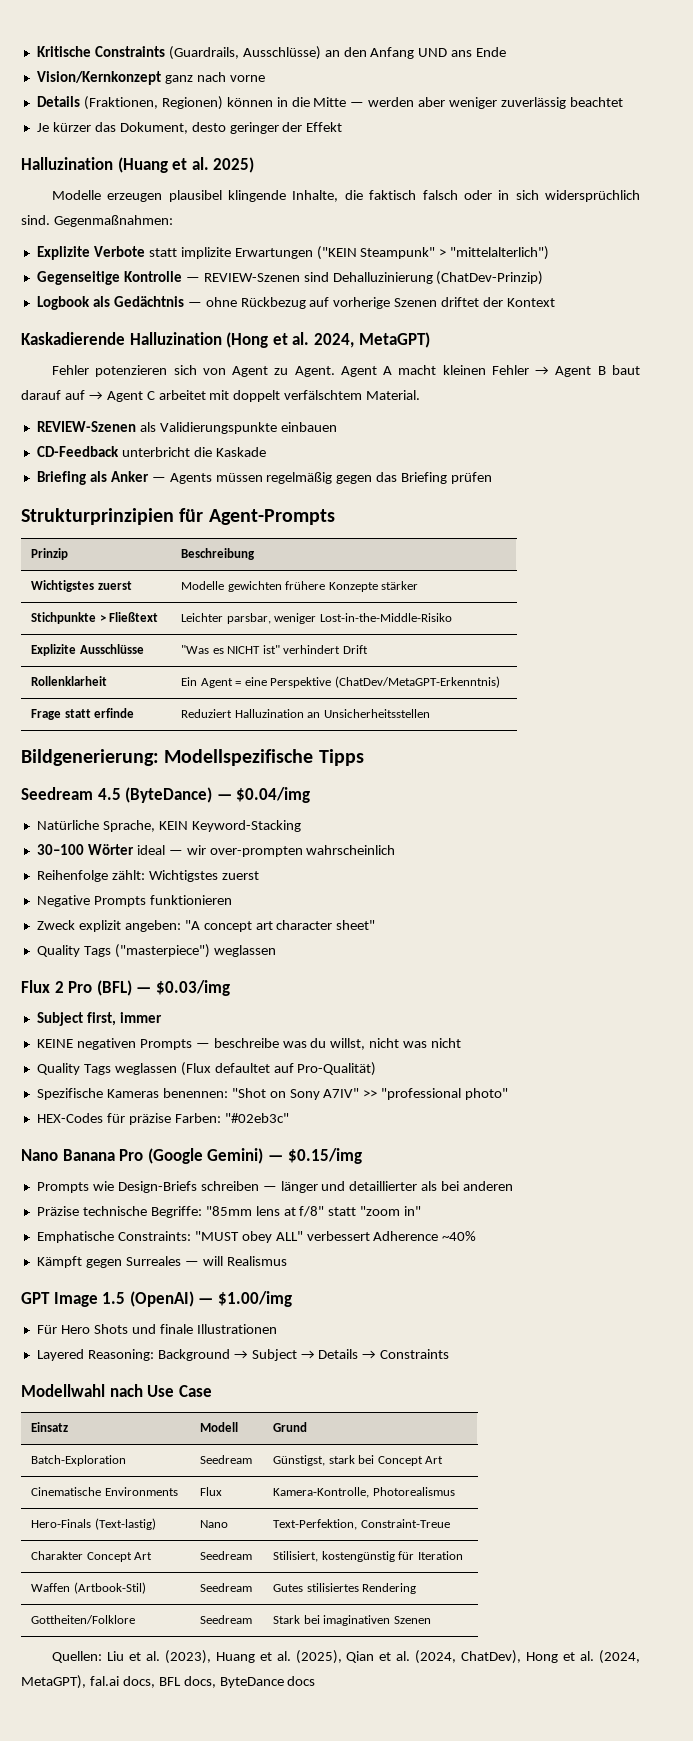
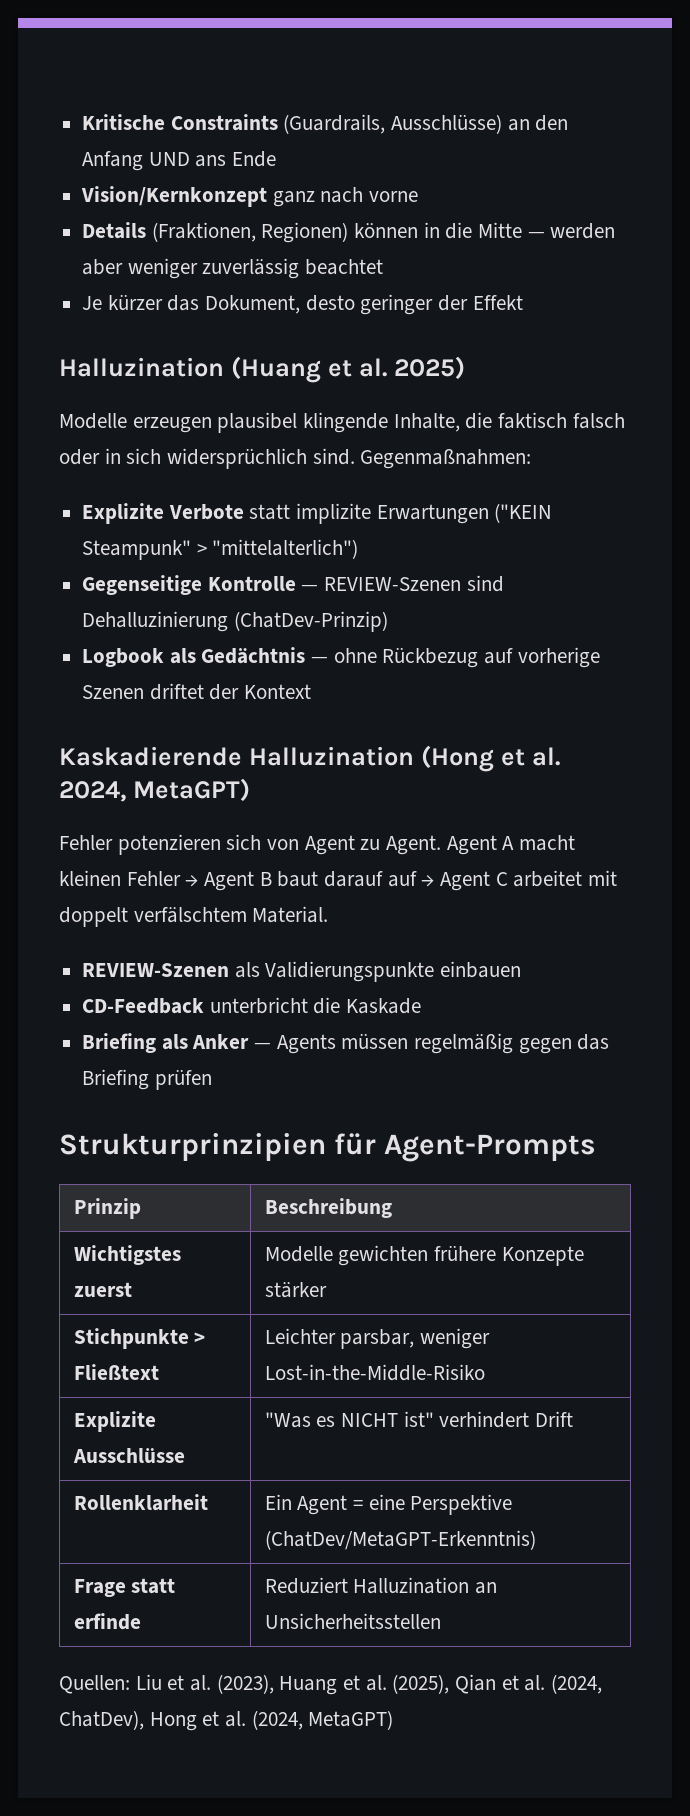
- Bildgenerierung: Modellspezifische Tipps
- Seedream 4.5 (ByteDance) — $0.04/img
- Natürliche Sprache, KEIN Keyword-Stacking
- 30–100 Wörter ideal — wir over-prompten wahrscheinlich
- Reihenfolge zählt: Wichtigstes zuerst
- Negative Prompts funktionieren
- Zweck explizit angeben: "A concept art character sheet"
- Quality Tags ("masterpiece") weglassen
- Flux 2 Pro (BFL) — $0.03/img
- Subject first, immer
- KEINE negativen Prompts — beschreibe was du willst, nicht was nicht
- Quality Tags weglassen (Flux defaultet auf Pro-Qualität)
- Spezifische Kameras benennen: "Shot on Sony A7IV" >> "professional photo"
- HEX-Codes für präzise Farben: "#02eb3c"
- Nano Banana Pro (Google Gemini) — $0.15/img
- Prompts wie Design-Briefs schreiben — länger und detaillierter als bei anderen
- Präzise technische Begriffe: "85mm lens at f/8" statt "zoom in"
- Emphatische Constraints: "MUST obey ALL" verbessert Adherence ~40%
- Kämpft gegen Surreales — will Realismus
- GPT Image 1.5 (OpenAI) — $1.00/img
- Für Hero Shots und finale Illustrationen
- Layered Reasoning: Background → Subject → Details → Constraints
- Modellwahl nach Use Case
- Einsatz | Modell | Grund
- Batch-Exploration | Seedream | Günstigst, stark bei Concept Art
- Cinematische Environments | Flux | Kamera-Kontrolle, Photorealismus
- Hero-Finals (Text-lastig) | Nano | Text-Perfektion, Constraint-Treue
- Charakter Concept Art | Seedream | Stilisiert, kostengünstig für Iteration
- Waffen (Artbook-Stil) | Seedream | Gutes stilisiertes Rendering
- Gottheiten/Folklore | Seedream | Stark bei imaginativen Szenen
- Quellen: Liu et al. (2023), Huang et al. (2025), Qian et al. (2024, ChatDev), Hong et al. (2024, MetaGPT), fal.ai docs, BFL docs, ByteDance docs
+ Quellen: Liu et al. (2023), Huang et al. (2025), Qian et al. (2024, ChatDev), Hong et al. (2024, MetaGPT)

